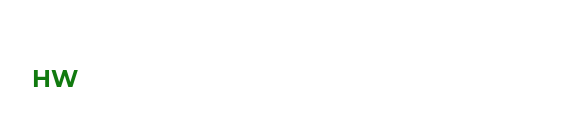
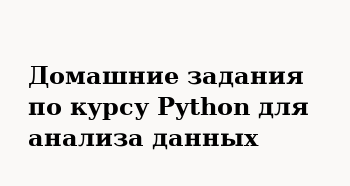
- HW
+ Домашние задания по курсу Python для анализа данных

